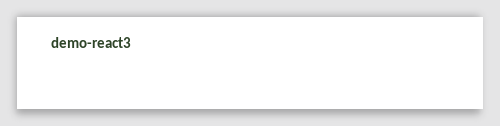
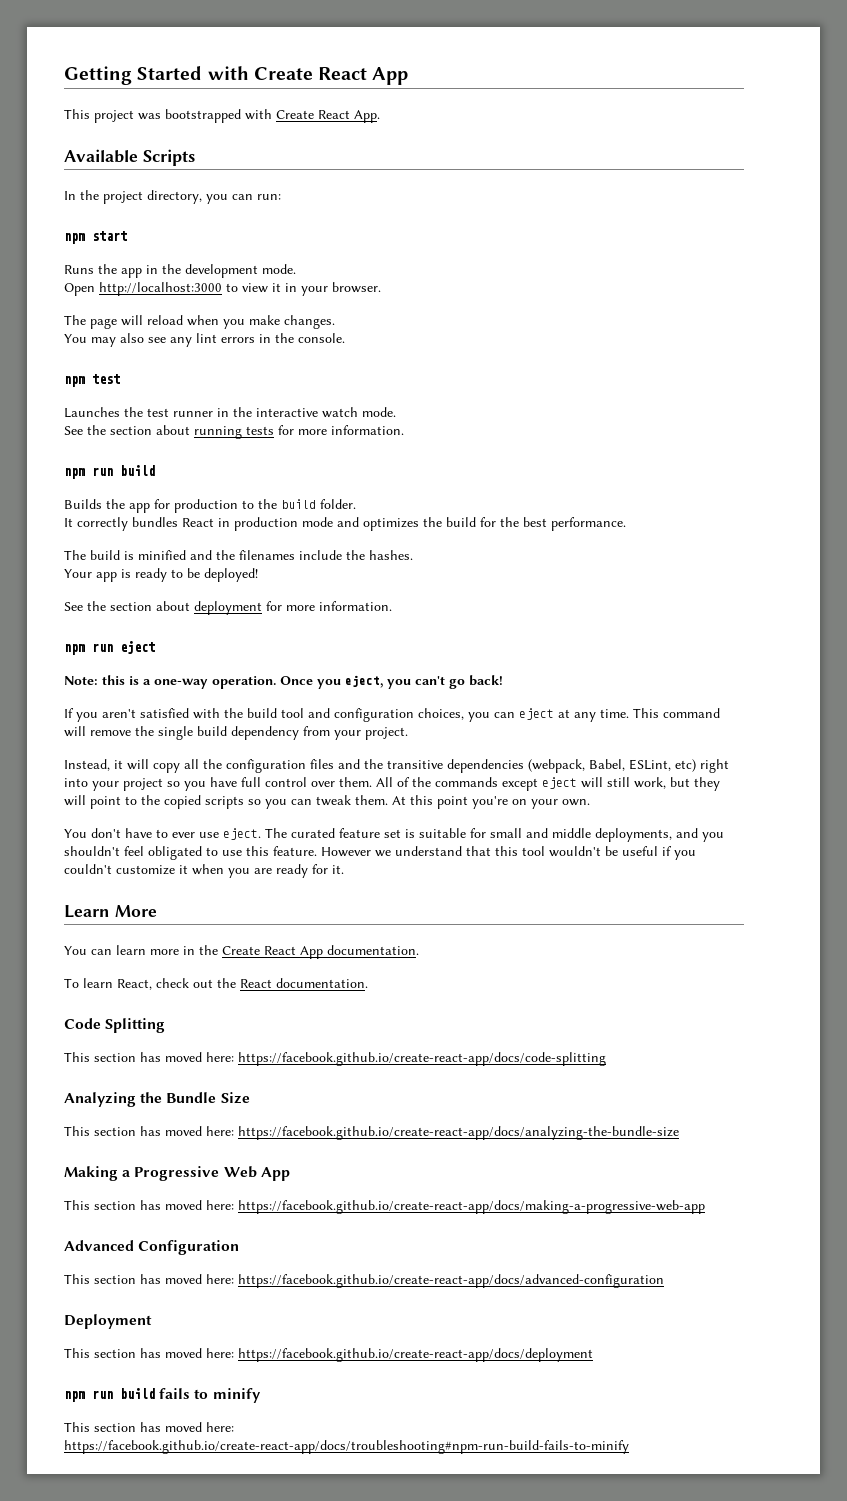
- demo-react3
+ Getting Started with Create React App
+ This project was bootstrapped with Create React App.
+ Available Scripts
+ In the project directory, you can run:
+ npm start
+ Runs the app in the development mode.
+ Open http://localhost:3000 to view it in your browser.
+ The page will reload when you make changes.
+ You may also see any lint errors in the console.
+ npm test
+ Launches the test runner in the interactive watch mode.
+ See the section about running tests for more information.
+ npm run build
+ Builds the app for production to the build folder.
+ It correctly bundles React in production mode and optimizes the build for the best performance.
+ The build is minified and the filenames include the hashes.
+ Your app is ready to be deployed!
+ See the section about deployment for more information.
+ npm run eject
+ Note: this is a one-way operation. Once you eject, you can't go back!
+ If you aren't satisfied with the build tool and configuration choices, you can eject at any time. This command will remove the single build dependency from your project.
+ Instead, it will copy all the configuration files and the transitive dependencies (webpack, Babel, ESLint, etc) right into your project so you have full control over them. All of the commands except eject will still work, but they will point to the copied scripts so you can tweak them. At this point you're on your own.
+ You don't have to ever use eject. The curated feature set is suitable for small and middle deployments, and you shouldn't feel obligated to use this feature. However we understand that this tool wouldn't be useful if you couldn't customize it when you are ready for it.
+ Learn More
+ You can learn more in the Create React App documentation.
+ To learn React, check out the React documentation.
+ Code Splitting
+ This section has moved here: https://facebook.github.io/create-react-app/docs/code-splitting
+ Analyzing the Bundle Size
+ This section has moved here: https://facebook.github.io/create-react-app/docs/analyzing-the-bundle-size
+ Making a Progressive Web App
+ This section has moved here: https://facebook.github.io/create-react-app/docs/making-a-progressive-web-app
+ Advanced Configuration
+ This section has moved here: https://facebook.github.io/create-react-app/docs/advanced-configuration
+ Deployment
+ This section has moved here: https://facebook.github.io/create-react-app/docs/deployment
+ npm run build fails to minify
+ This section has moved here: https://facebook.github.io/create-react-app/docs/troubleshooting#npm-run-build-fails-to-minify

